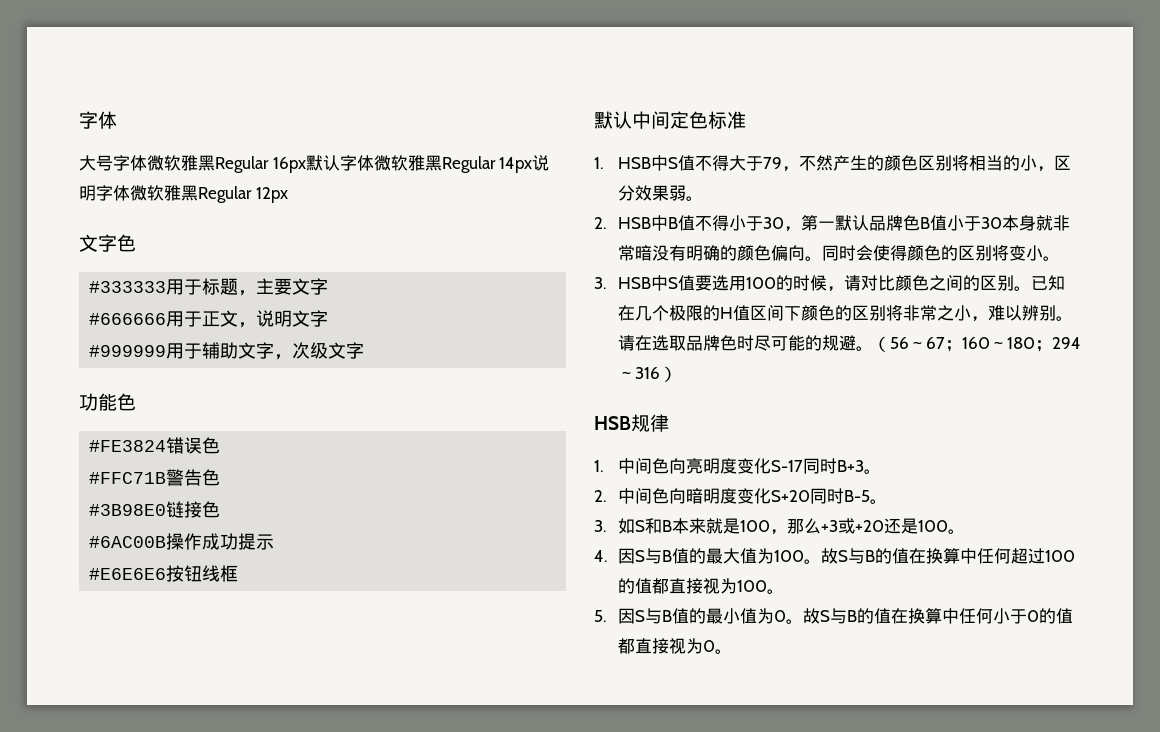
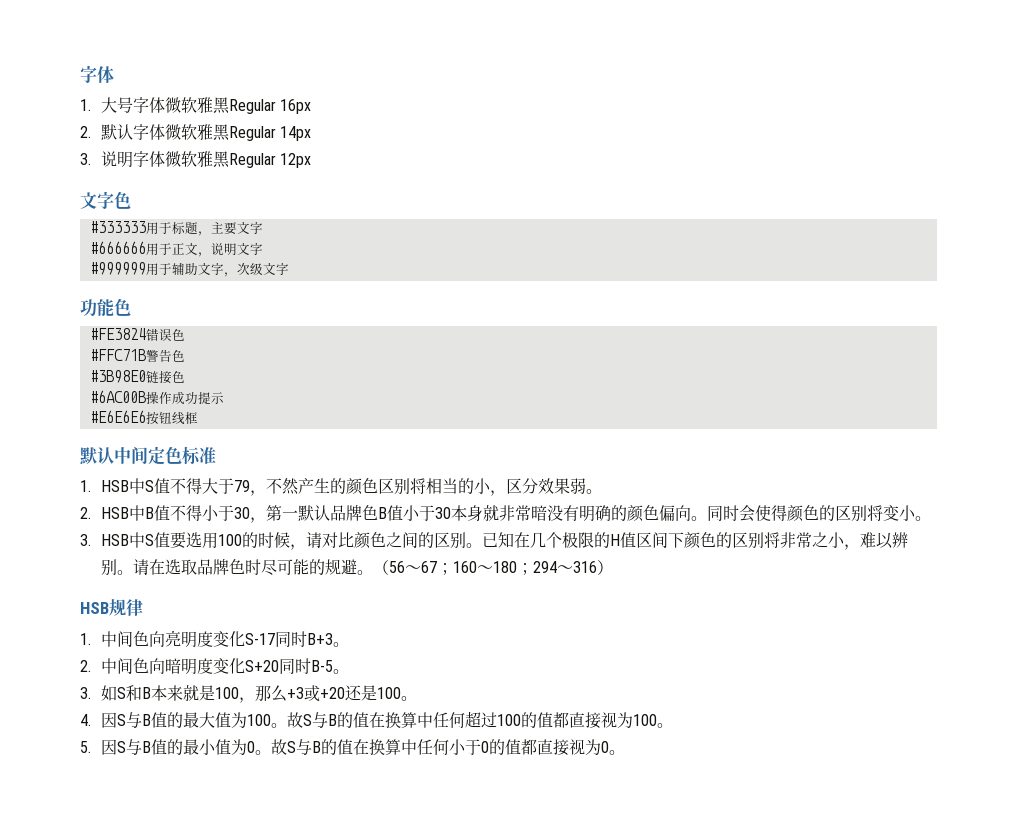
- 大号字体微软雅黑Regular 16px默认字体微软雅黑Regular 14px说明字体微软雅黑Regular 12px
+ 1.大号字体微软雅黑Regular 16px
+ 2.默认字体微软雅黑Regular 14px
+ 3.说明字体微软雅黑Regular 12px

